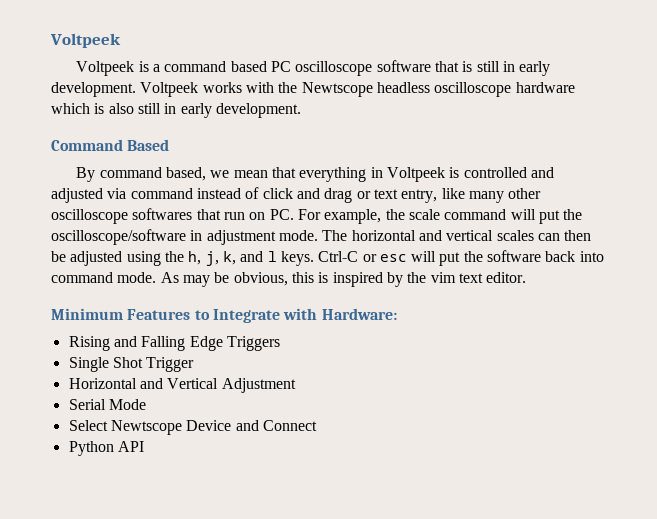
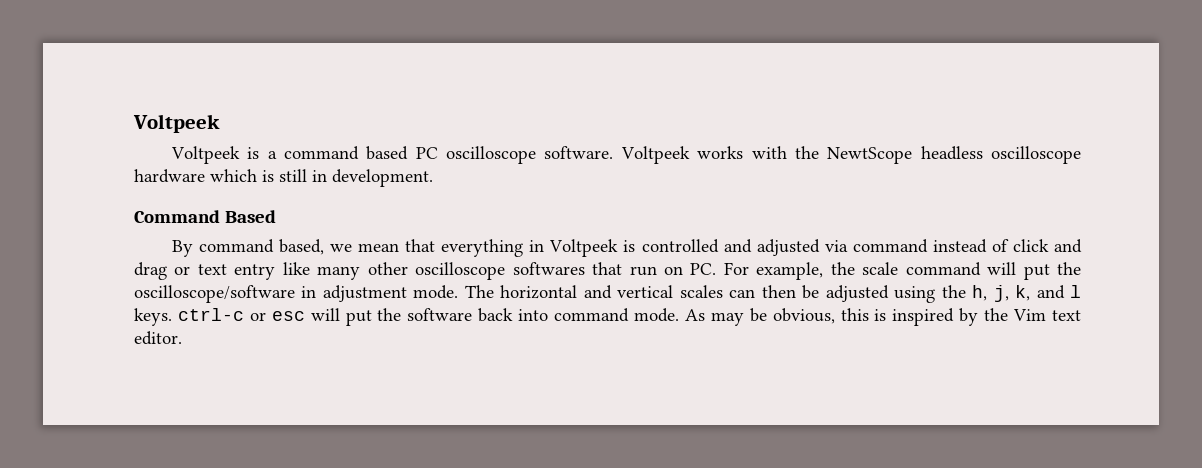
- Voltpeek is a command based PC oscilloscope software that is still in early development.
+ Voltpeek is a command based PC oscilloscope software.
- Voltpeek works with the Newtscope headless oscilloscope hardware which is also still in early development.
+ Voltpeek works with the NewtScope headless oscilloscope hardware which is still in development.
- By command based, we mean that everything in Voltpeek is controlled and adjusted via command instead of click and drag or text entry, like many other oscilloscope softwares that run on PC. For example, the scale command will put the oscilloscope/software in adjustment mode.
+ By command based, we mean that everything in Voltpeek is controlled and adjusted via command instead of click and drag or text entry like many other oscilloscope softwares that run on PC. For example, the scale command will put the oscilloscope/software in adjustment mode.
- The horizontal and vertical scales can then be adjusted using the h, j, k, and l keys. Ctrl-C or esc will put the software back into command mode.
+ The horizontal and vertical scales can then be adjusted using the h, j, k, and l keys. ctrl-c or esc will put the software back into command mode.
- As may be obvious, this is inspired by the vim text editor.
+ As may be obvious, this is inspired by the Vim text editor.
- Minimum Features to Integrate with Hardware:
- Rising and Falling Edge Triggers
- Single Shot Trigger
- Horizontal and Vertical Adjustment
- Serial Mode
- Select Newtscope Device and Connect
- Python API

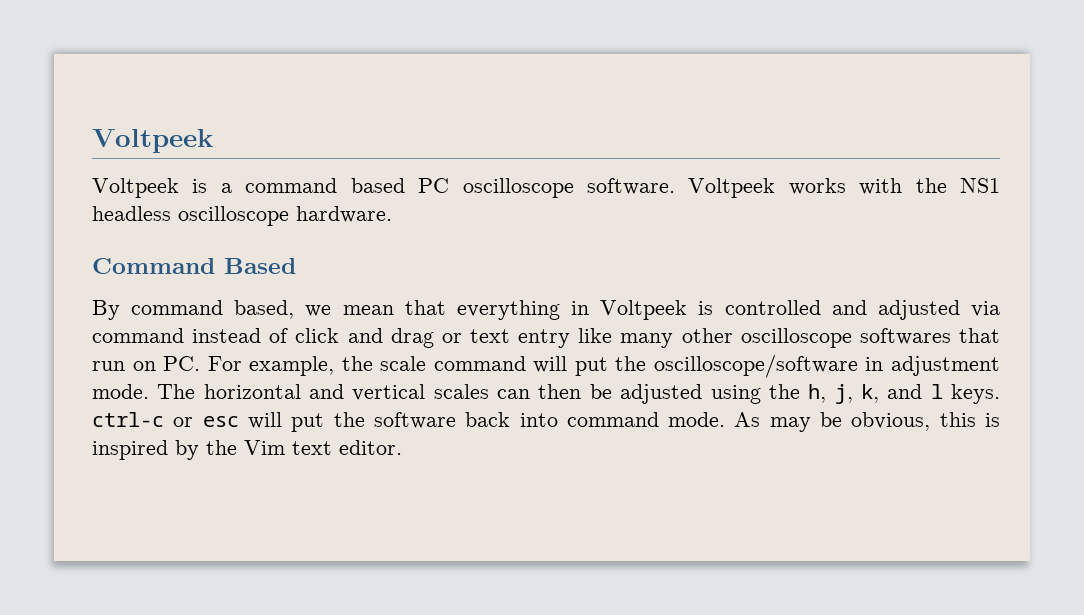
- Voltpeek works with the NewtScope headless oscilloscope hardware which is still in development.
+ Voltpeek works with the NS1 headless oscilloscope hardware.

